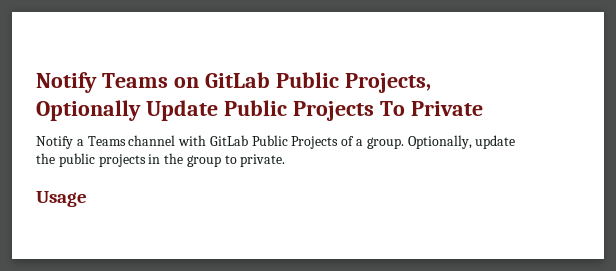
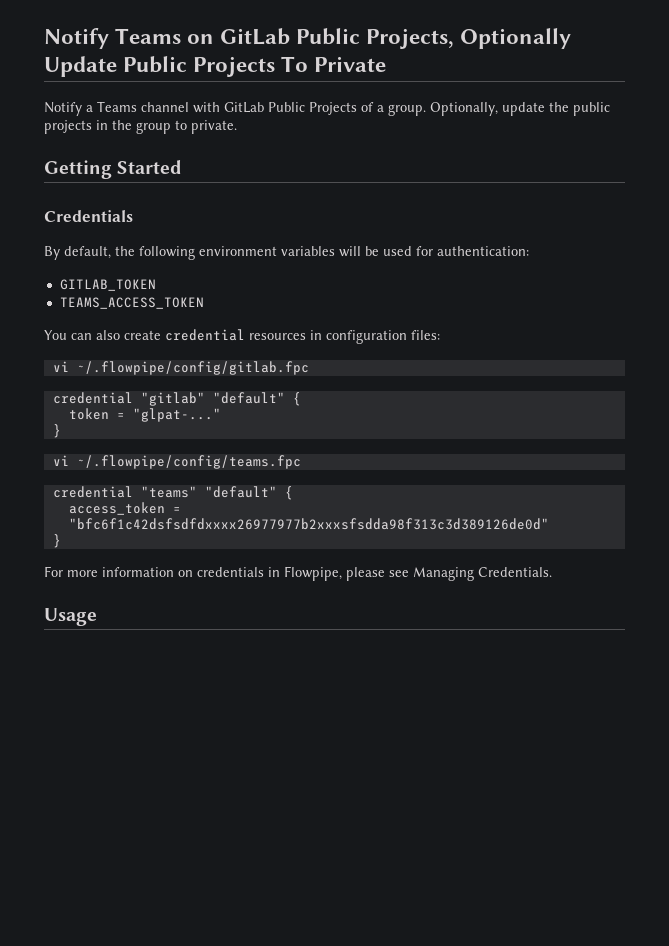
+ Getting Started
+ Credentials
+ By default, the following environment variables will be used for authentication:
+ GITLAB_TOKEN
+ TEAMS_ACCESS_TOKEN
+ You can also create credential resources in configuration files:
+ vi ~/.flowpipe/config/gitlab.fpc
+ credential "gitlab" "default" {
+ token = "glpat-..."
+ }
+ vi ~/.flowpipe/config/teams.fpc
+ credential "teams" "default" {
+ access_token = "bfc6f1c42dsfsdfdxxxx26977977b2xxxsfsdda98f313c3d389126de0d"
+ }
+ For more information on credentials in Flowpipe, please see Managing Credentials.

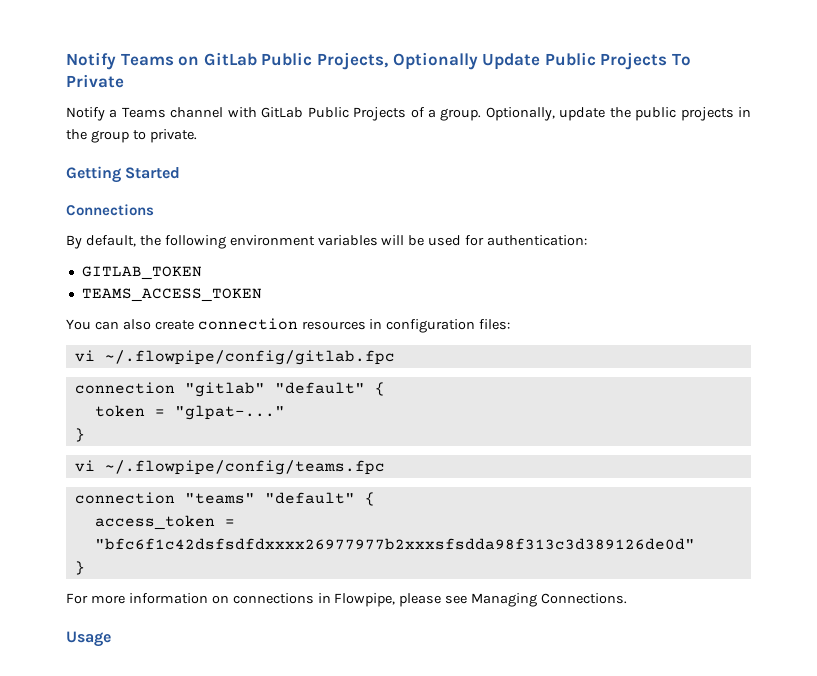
- Credentials
+ Connections
- You can also create credential resources in configuration files:
+ You can also create connection resources in configuration files:
- credential "gitlab" "default" {
+ connection "gitlab" "default" {
- credential "teams" "default" {
+ connection "teams" "default" {
- For more information on credentials in Flowpipe, please see Managing Credentials.
+ For more information on connections in Flowpipe, please see Managing Connections.

